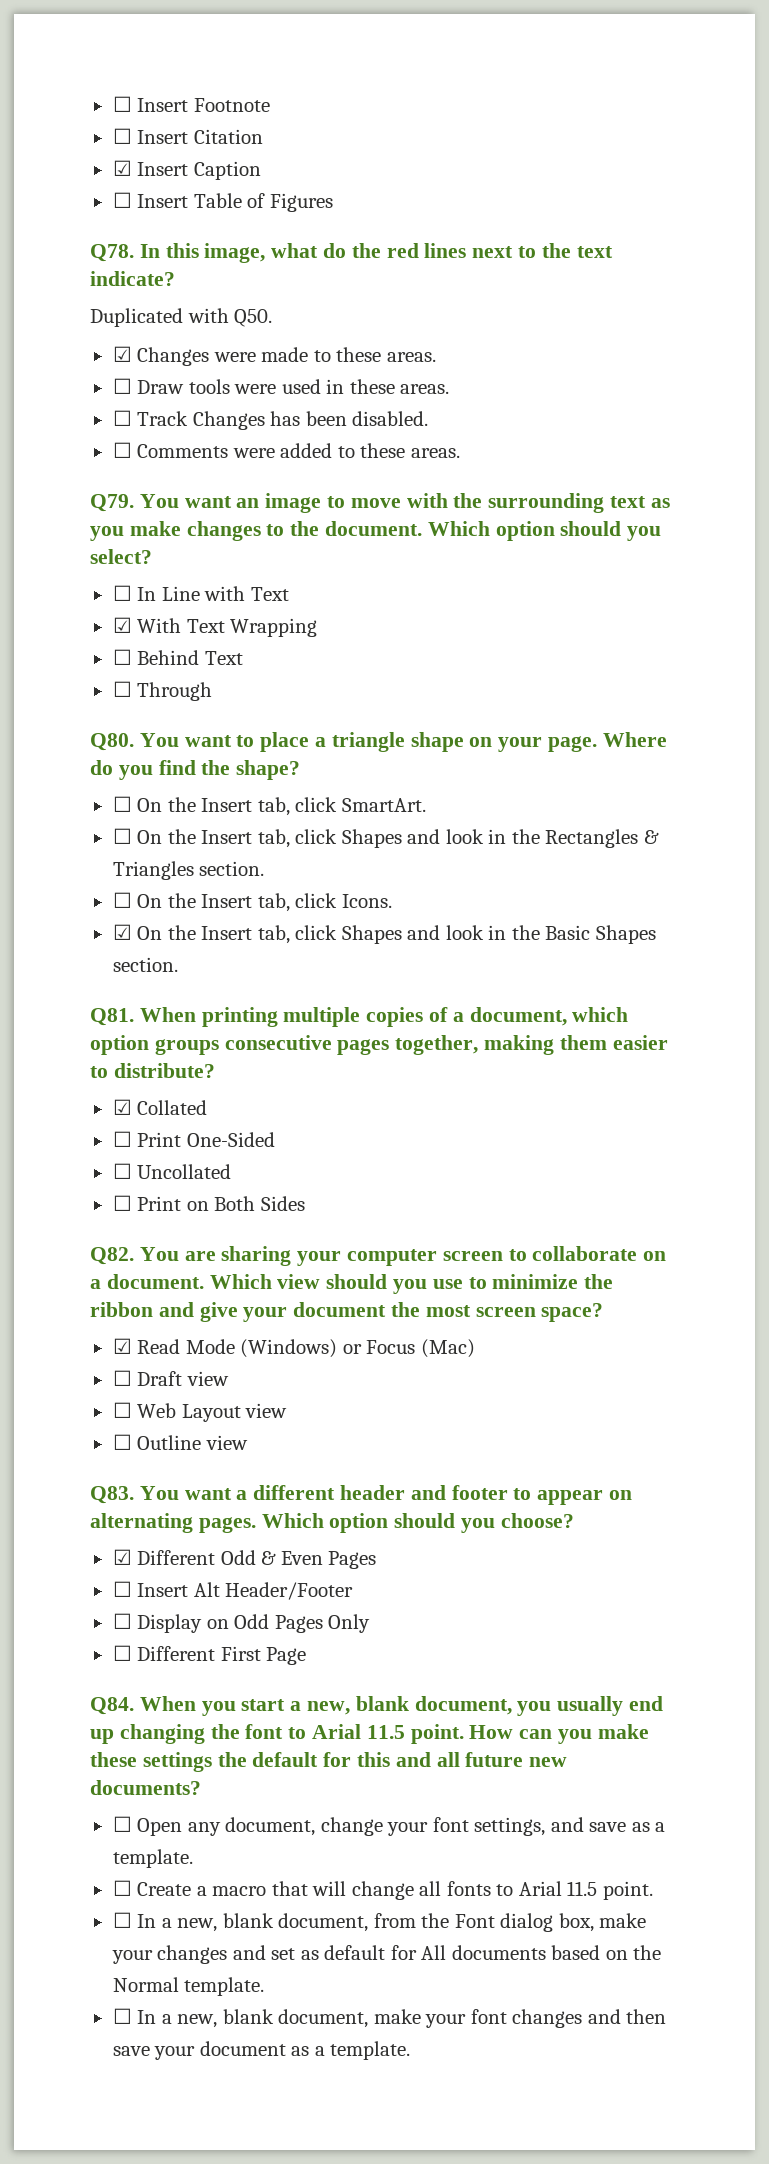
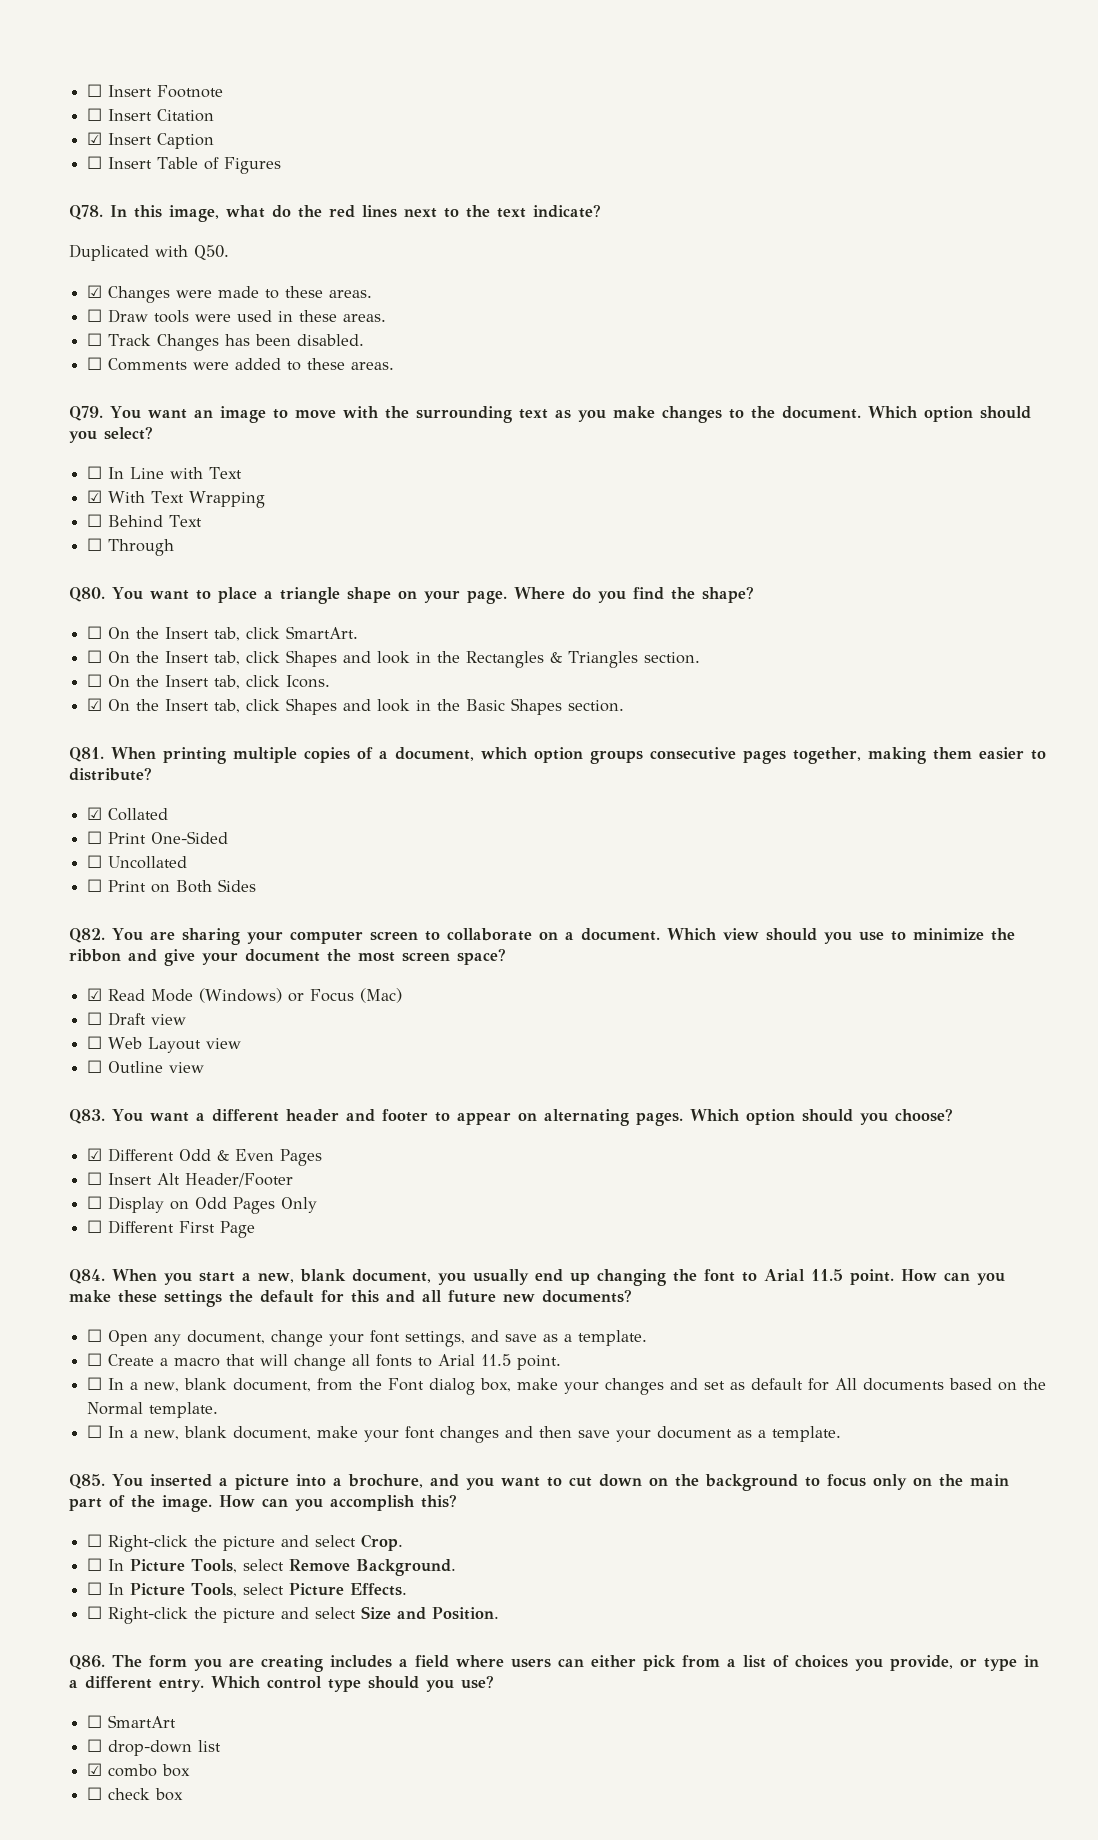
+ Q85. You inserted a picture into a brochure, and you want to cut down on the background to focus only on the main part of the image. How can you accomplish this?
+ ☐ Right-click the picture and select Crop.
+ ☐ In Picture Tools, select Remove Background.
+ ☐ In Picture Tools, select Picture Effects.
+ ☐ Right-click the picture and select Size and Position.
+ Q86. The form you are creating includes a field where users can either pick from a list of choices you provide, or type in a different entry. Which control type should you use?
+ ☐ SmartArt
+ ☐ drop-down list
+ ☑ combo box
+ ☐ check box

